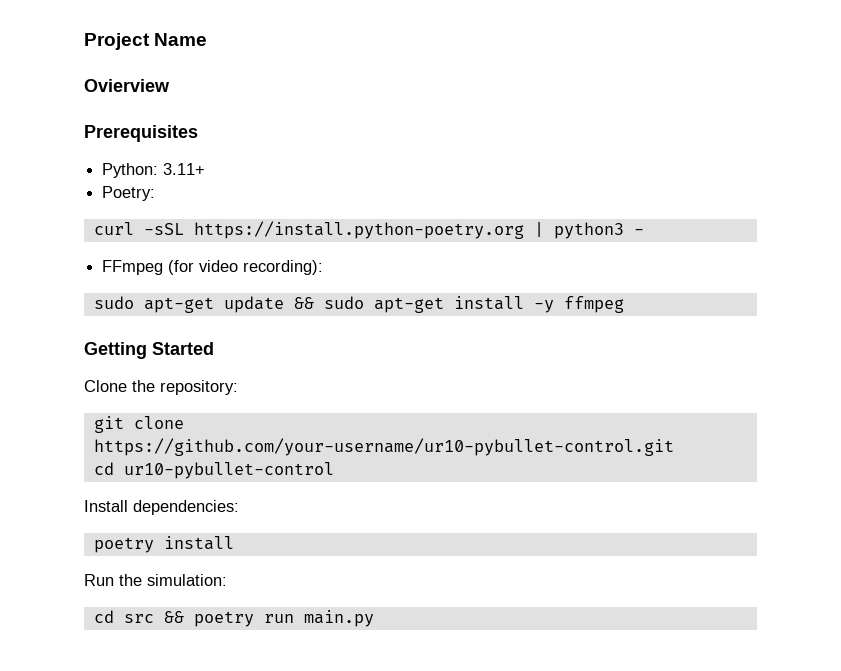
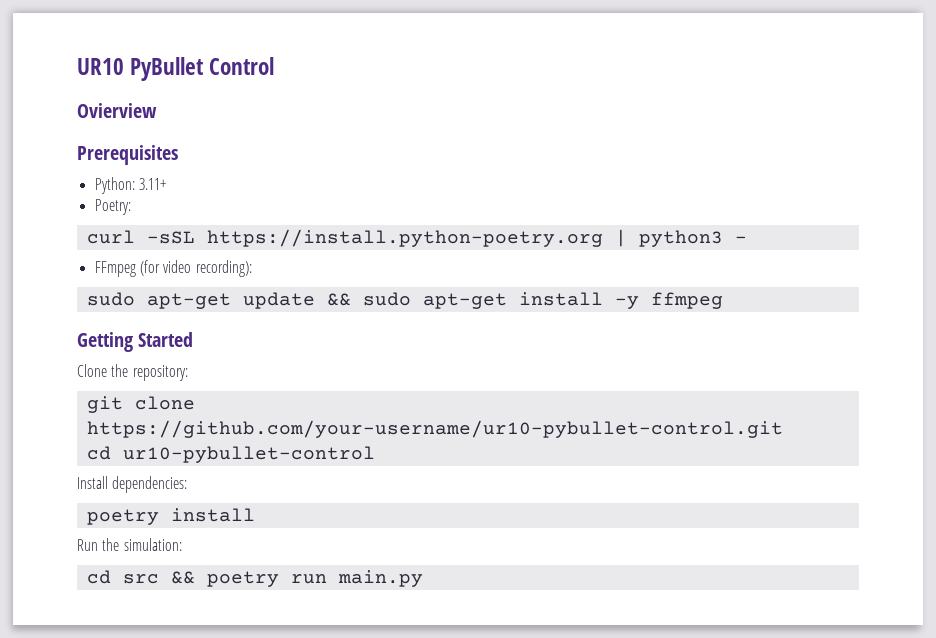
- Project Name
+ UR10 PyBullet Control

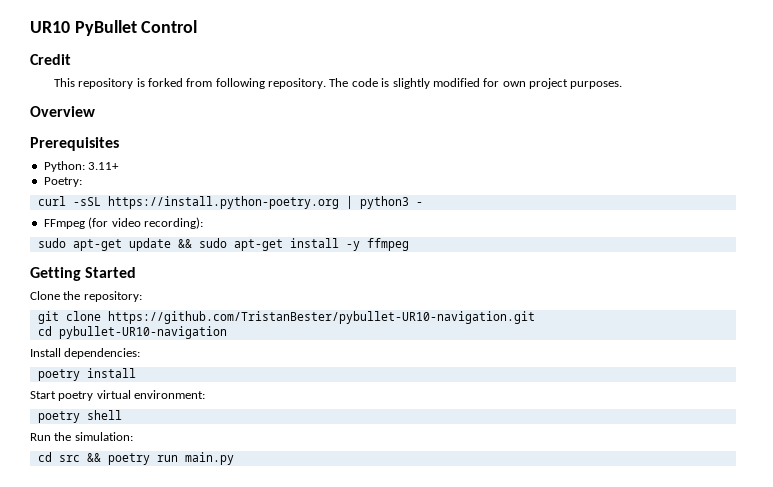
- Ovierview
+ Credit
+ This repository is forked from following repository. The code is slightly modified for own project purposes.
+ Overview
- git clone https://github.com/your-username/ur10-pybullet-control.git
- cd ur10-pybullet-control
+ git clone https://github.com/TristanBester/pybullet-UR10-navigation.git
+ cd pybullet-UR10-navigation
+ Start poetry virtual environment:
+ poetry shell

